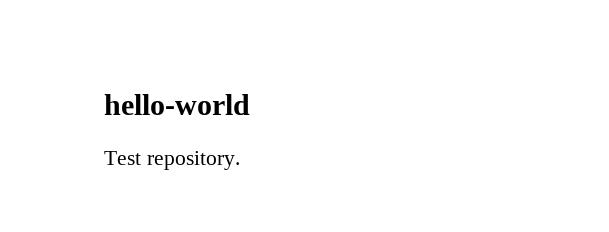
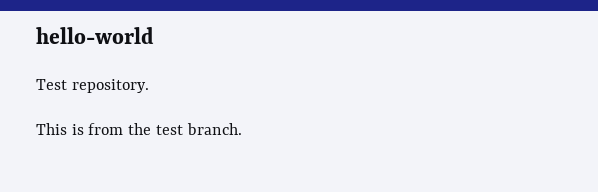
+ This is from the test branch.

